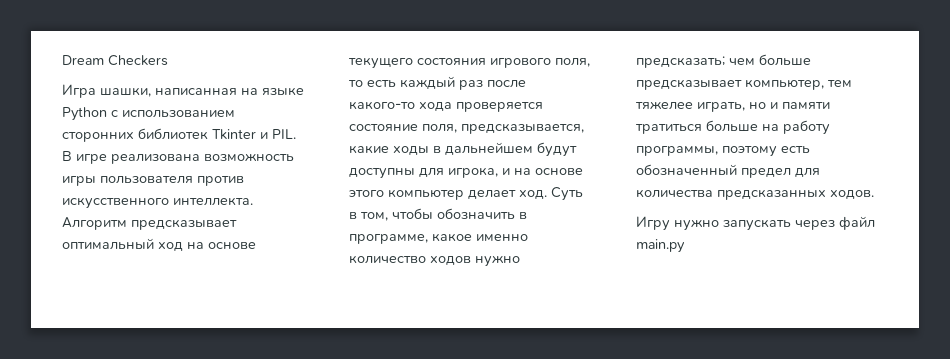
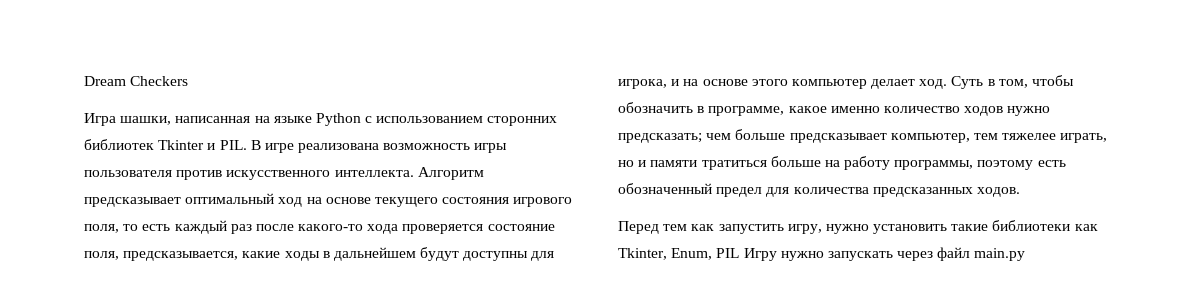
- Игру нужно запускать через файл main.py
+ Перед тем как запустить игру, нужно установить такие библиотеки как Tkinter, Enum, PIL Игру нужно запускать через файл main.py

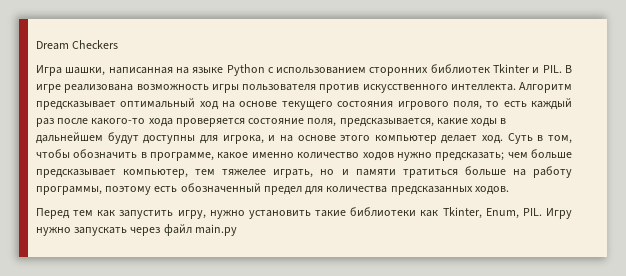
- Перед тем как запустить игру, нужно установить такие библиотеки как Tkinter, Enum, PIL Игру нужно запускать через файл main.py
+ Перед тем как запустить игру, нужно установить такие библиотеки как Tkinter, Enum, PIL. Игру нужно запускать через файл main.py

